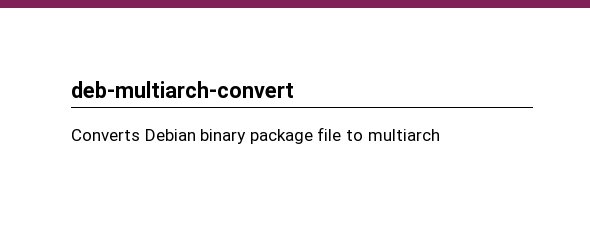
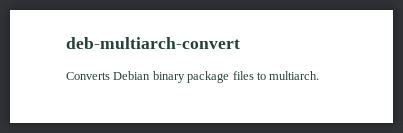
- Converts Debian binary package file to multiarch
+ Converts Debian binary package files to multiarch.

